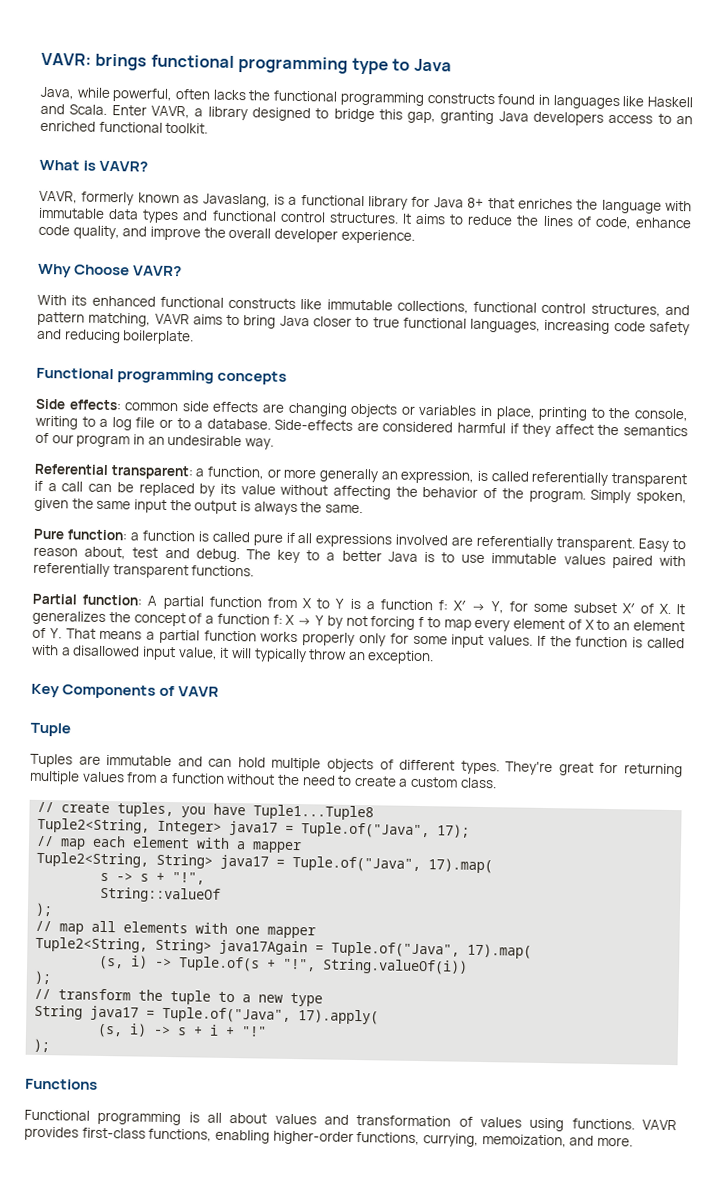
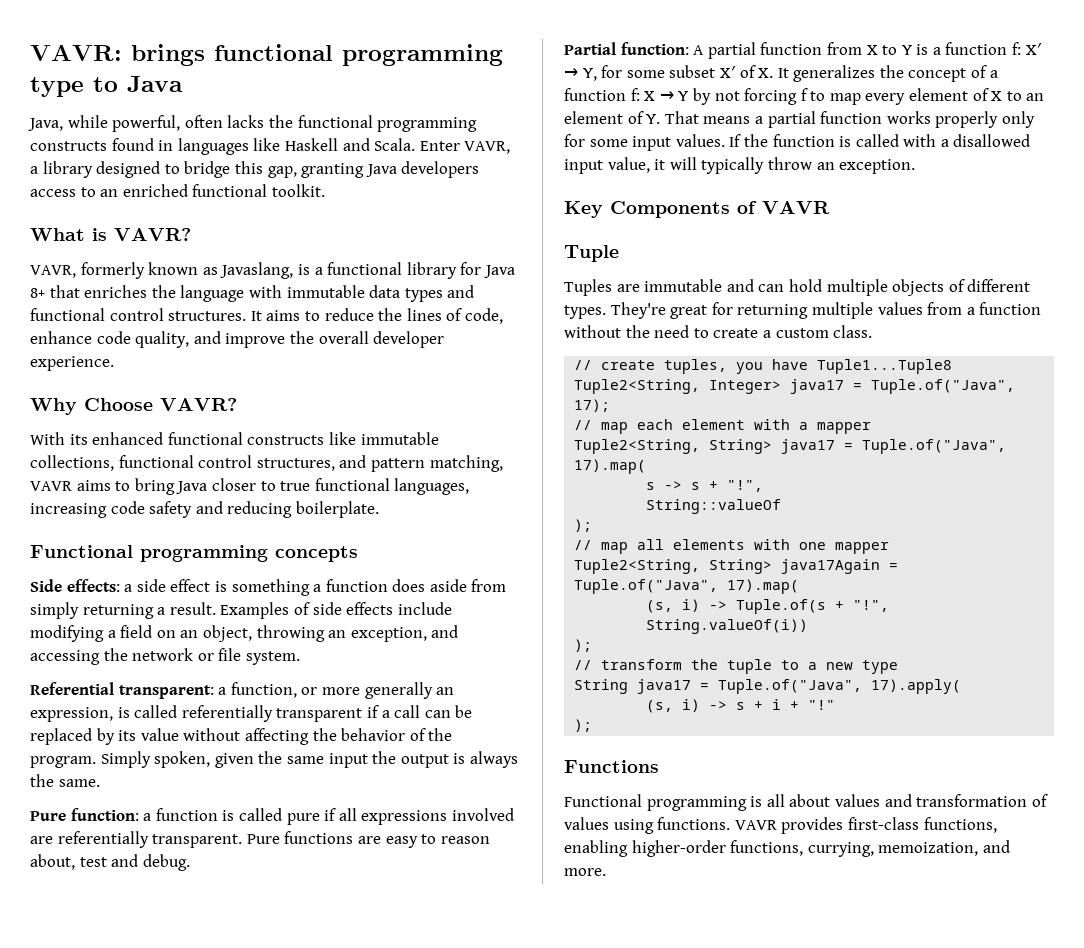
- Side effects: common side effects are changing objects or variables in place, printing to the console, writing to a log file or to a database. Side-effects are considered harmful if they affect the semantics of our program in an undesirable way.
+ Side effects: a side effect is something a function does aside from simply returning a result. Examples of side effects include modifying a field on an object, throwing an exception, and accessing the network or file system.
- Easy to reason about, test and debug. The key to a better Java is to use immutable values paired with referentially transparent functions.
+ Pure functions are easy to reason about, test and debug.

